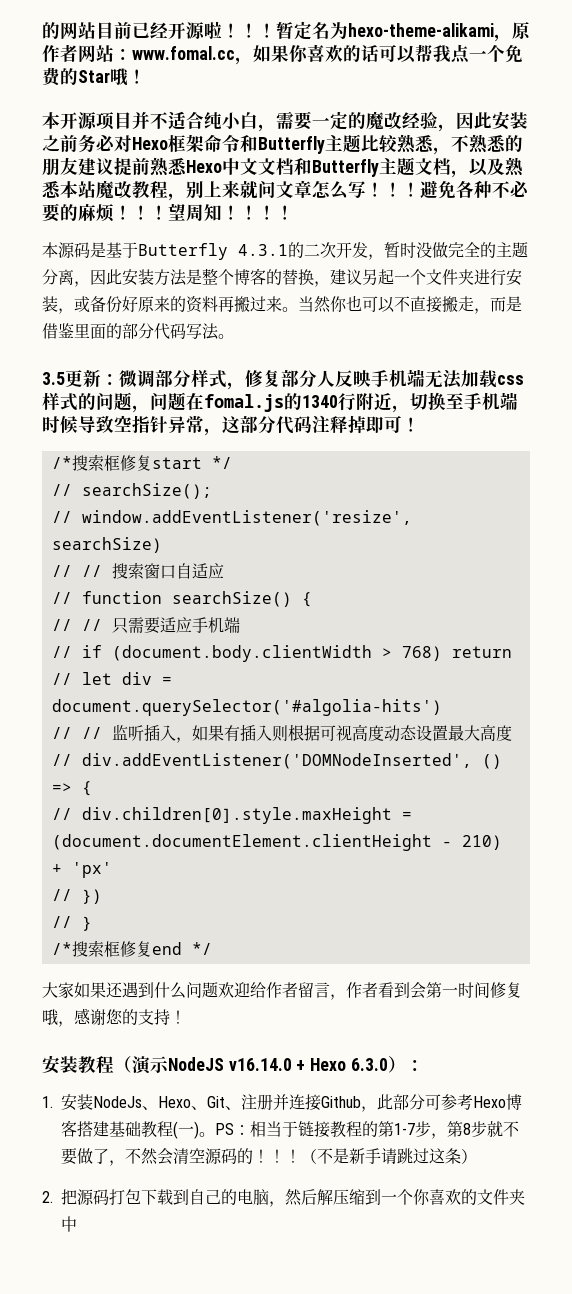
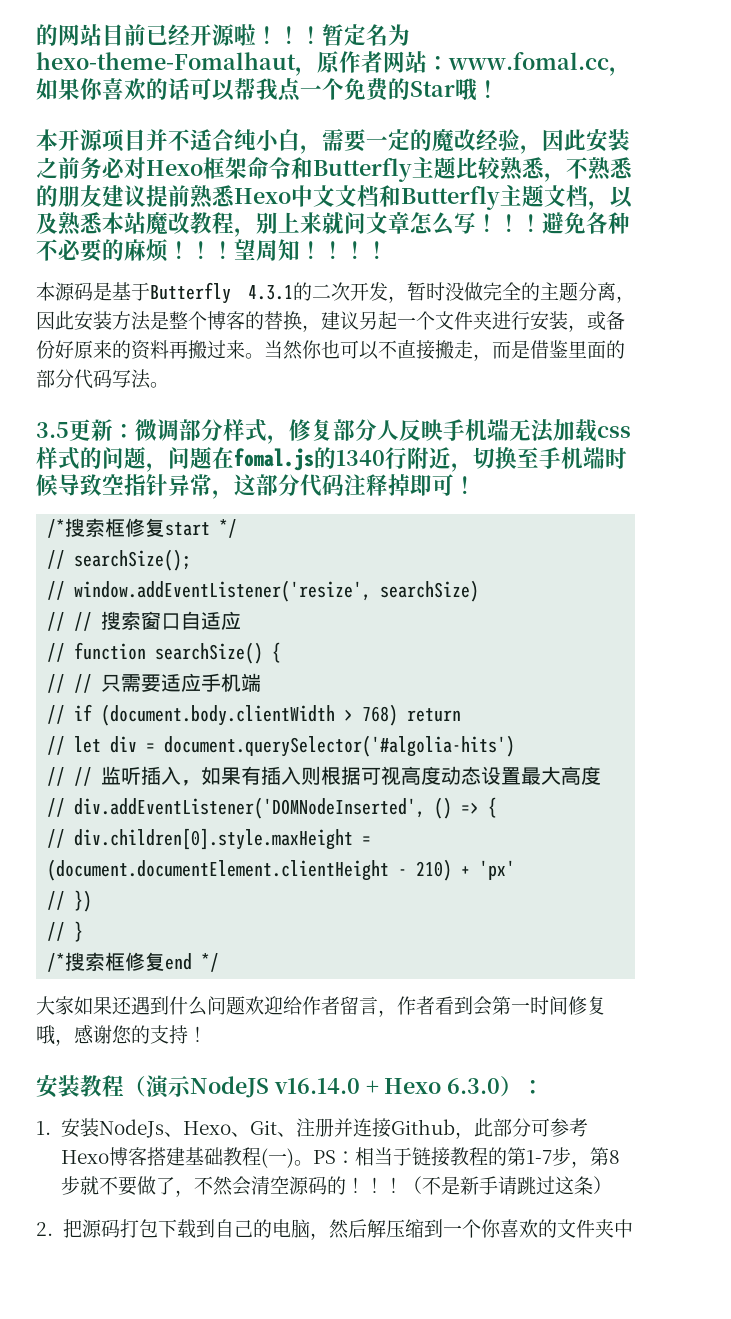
- 暂定名为hexo-theme-alikami，原作者网站：www.fomal.cc，如果你喜欢的话可以帮我点一个免费的Star哦！
+ 暂定名为hexo-theme-Fomalhaut，原作者网站：www.fomal.cc，如果你喜欢的话可以帮我点一个免费的Star哦！

